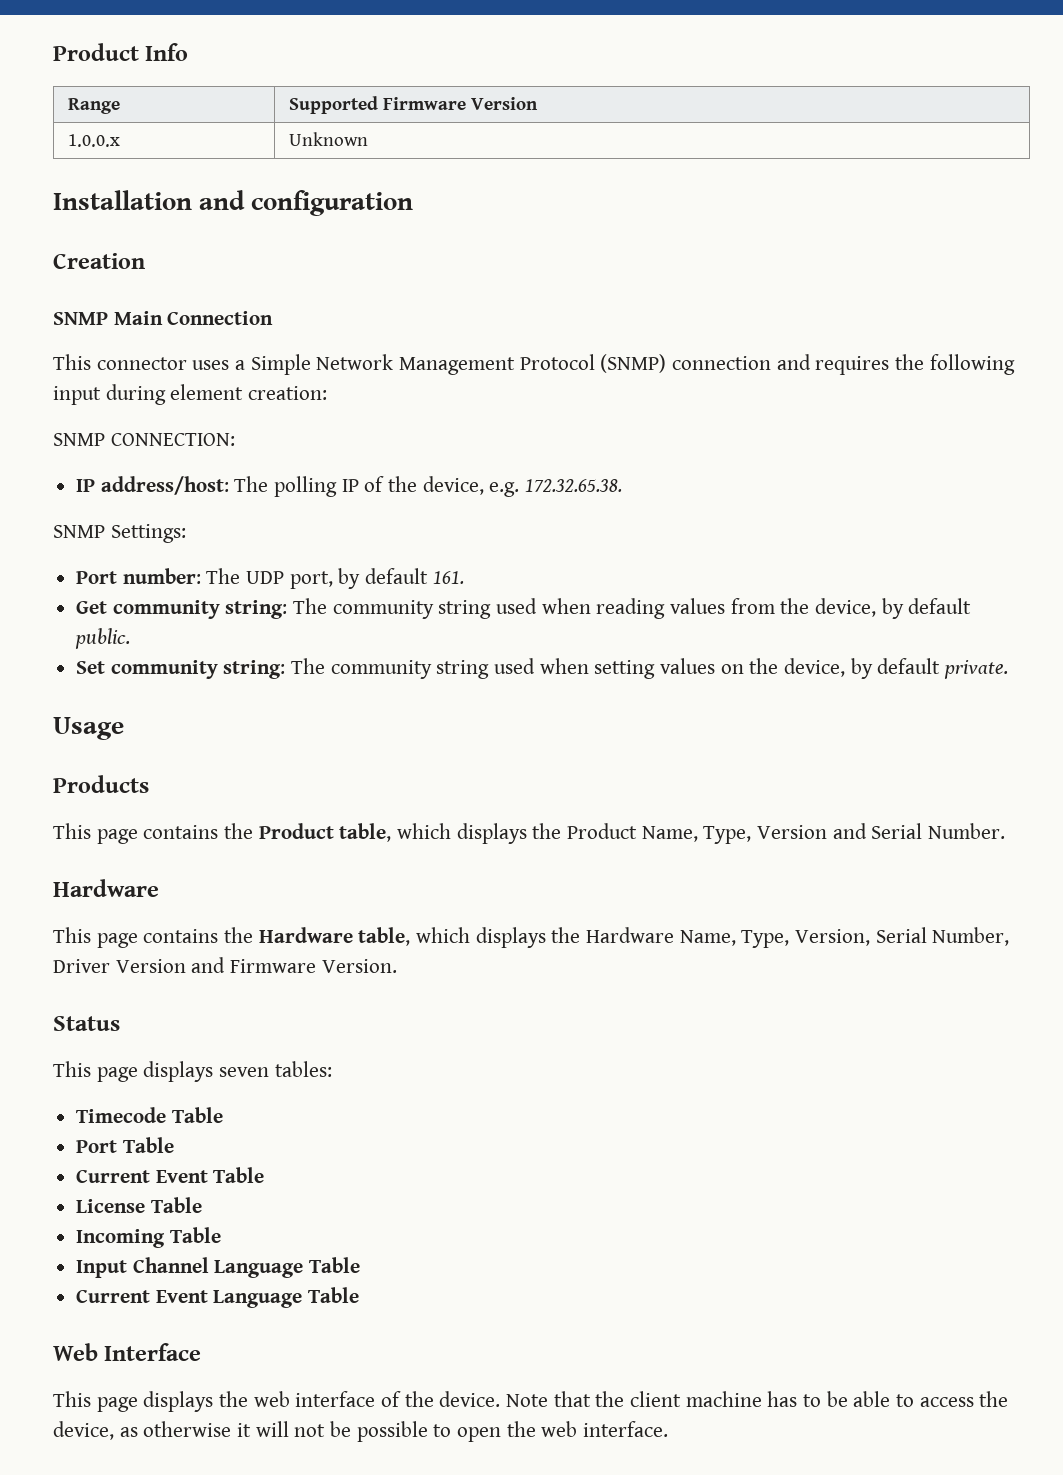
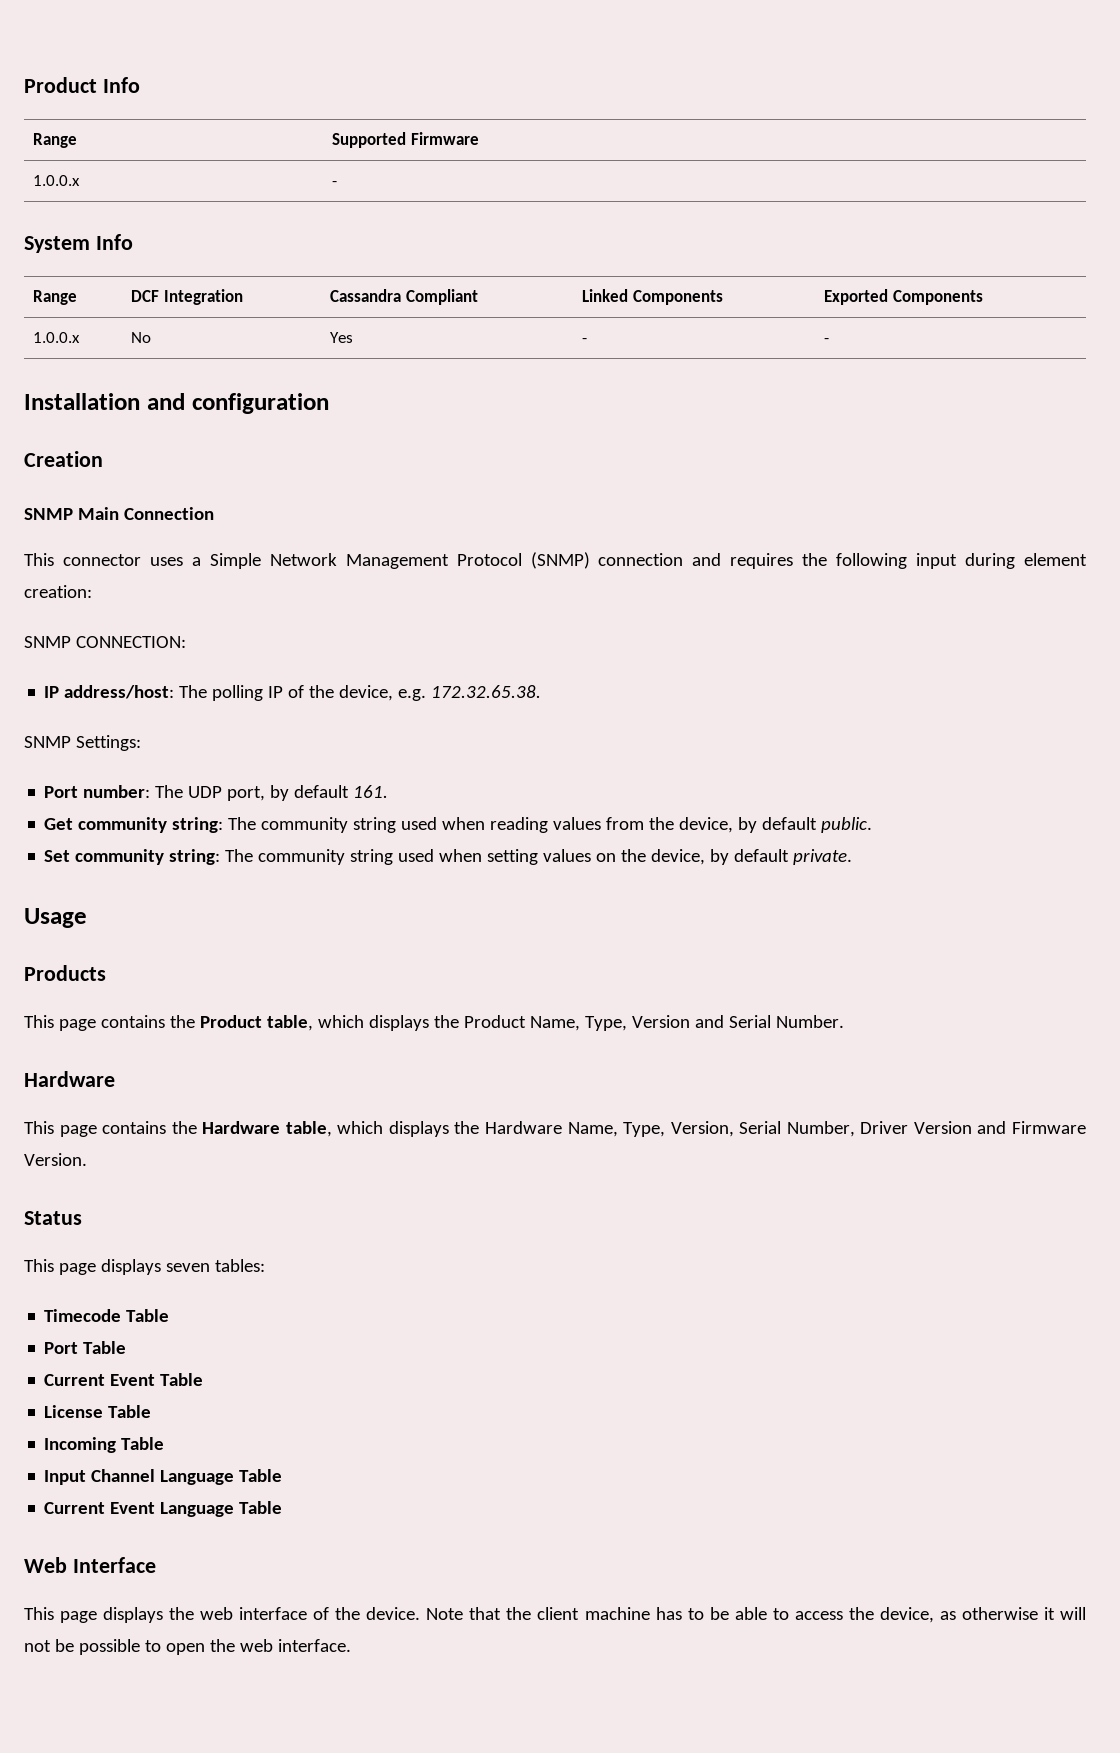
- Range | Supported Firmware Version
- 1.0.0.x | Unknown
+ Range | Supported Firmware
+ 1.0.0.x | -
+ System Info
+ Range | DCF Integration | Cassandra Compliant | Linked Components | Exported Components
+ 1.0.0.x | No | Yes | - | -

